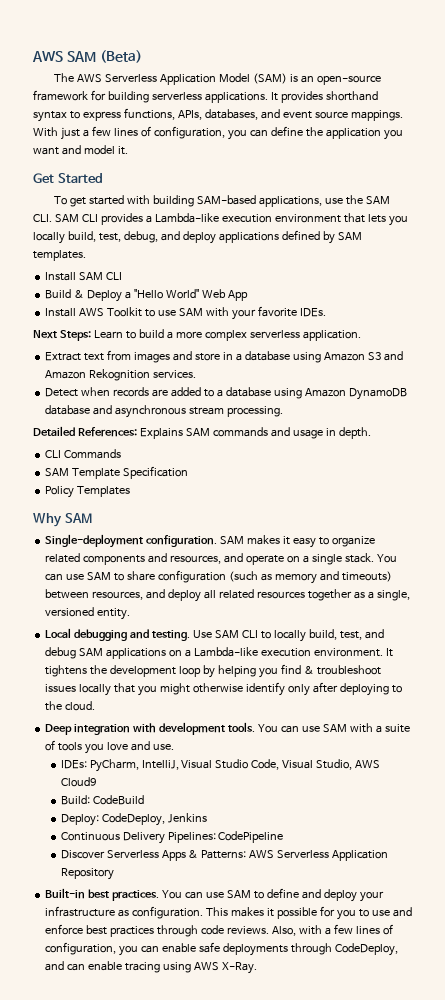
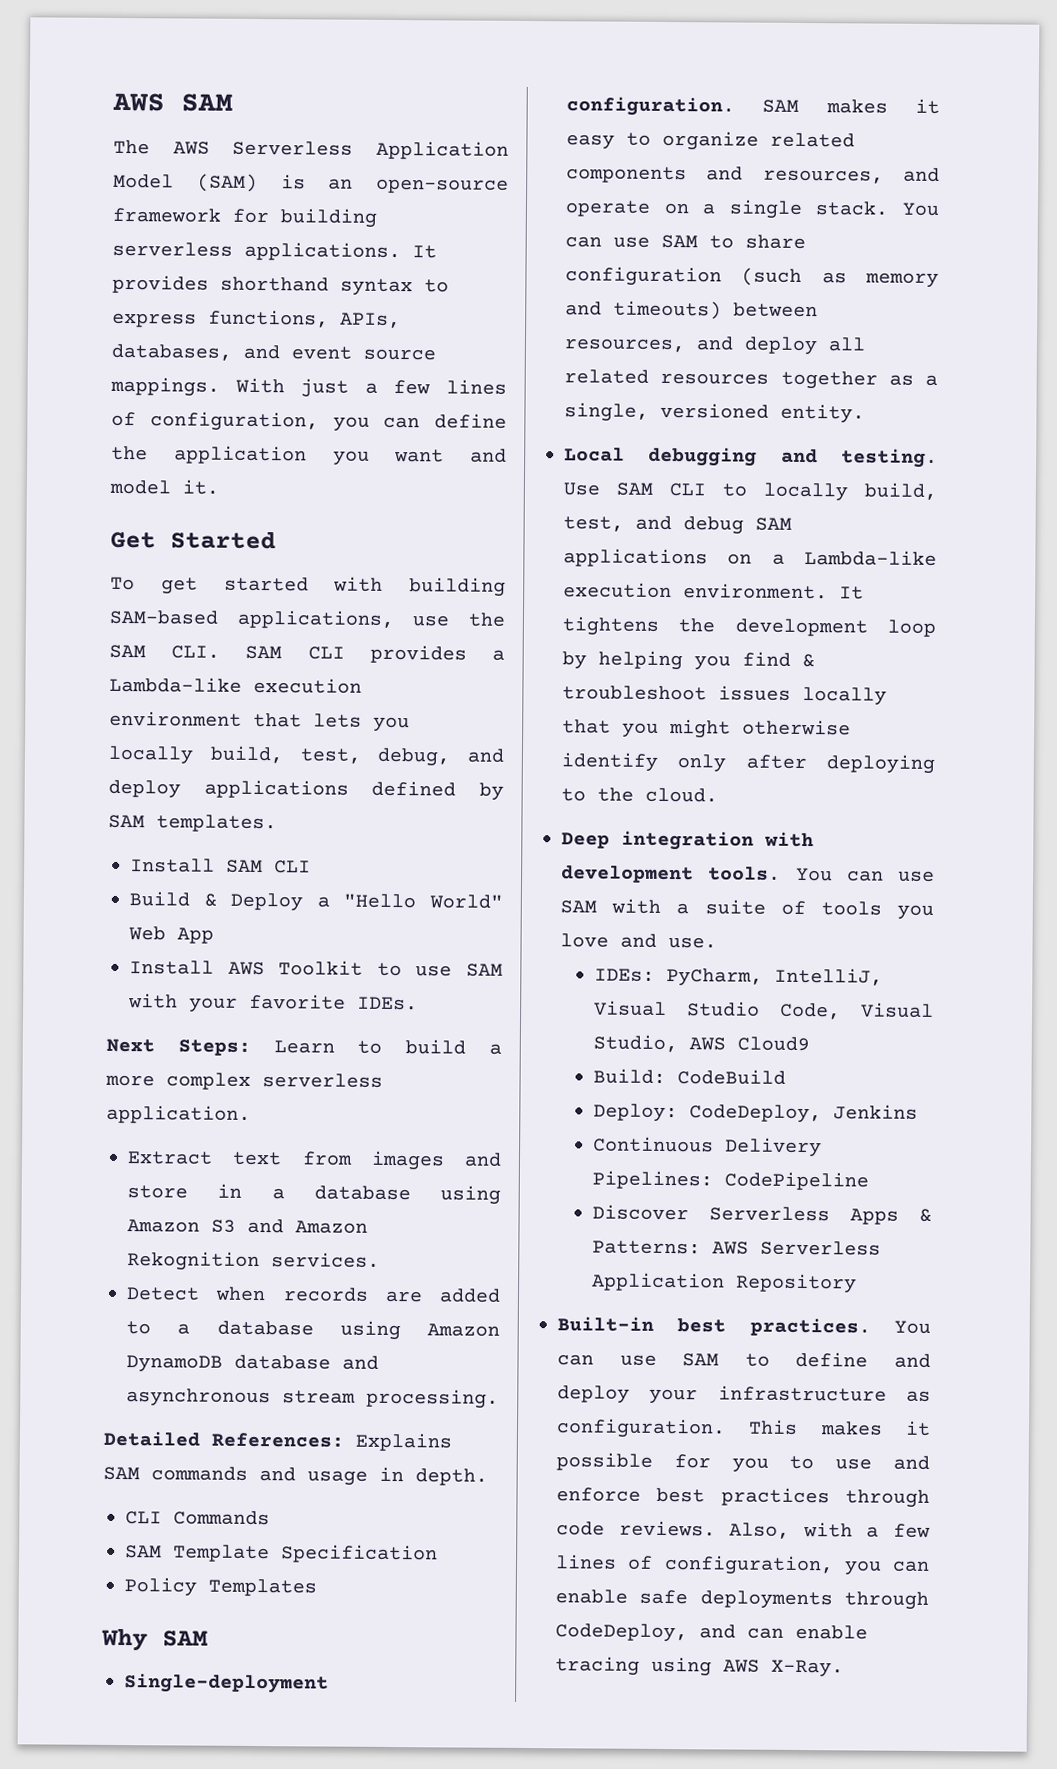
- AWS SAM (Beta)
+ AWS SAM

